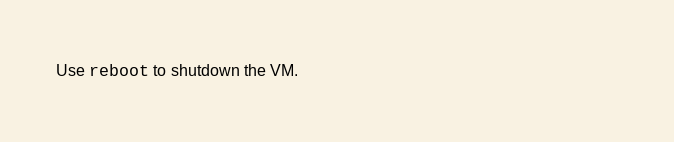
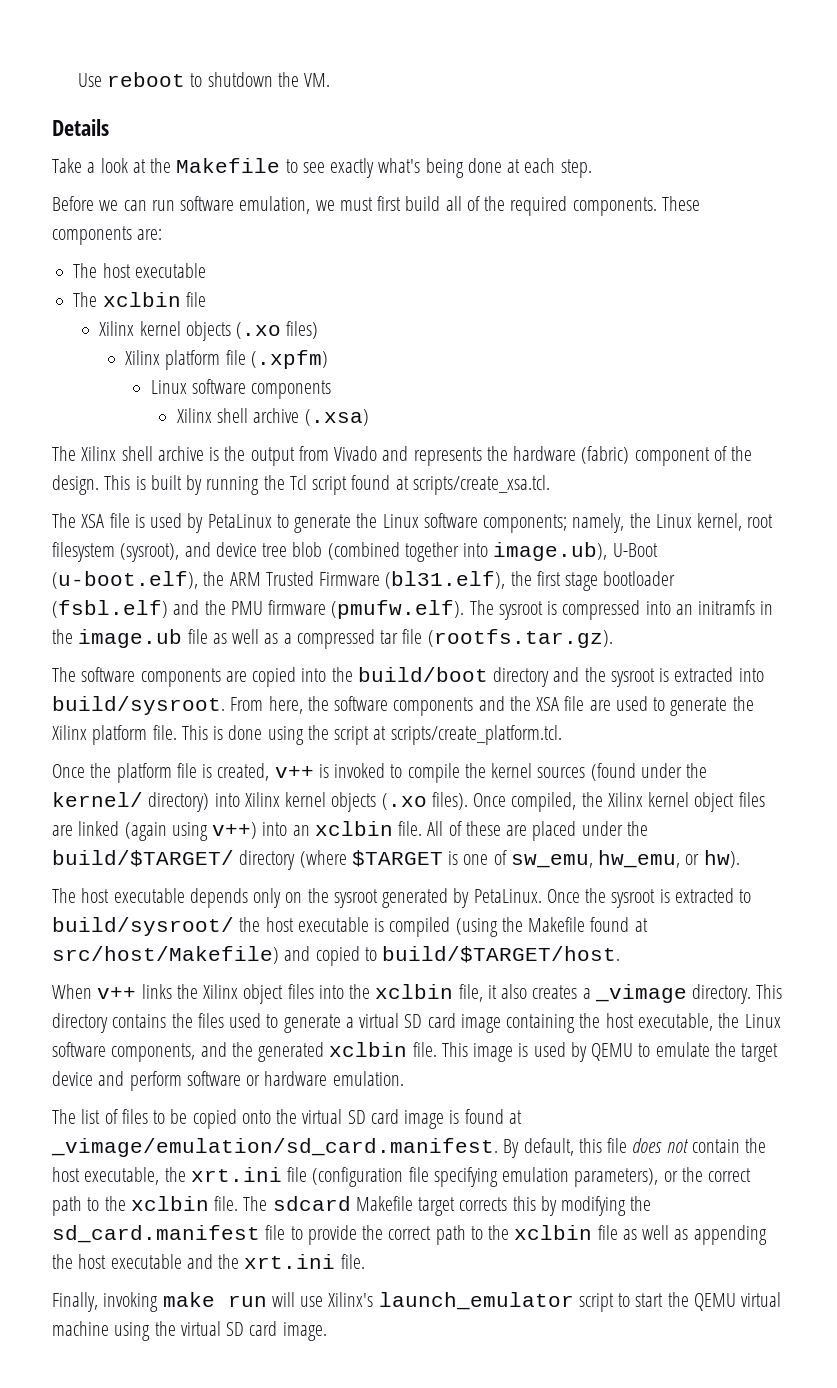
+ Details
+ Take a look at the Makefile to see exactly what's being done at each step.
+ Before we can run software emulation, we must first build all of the required components. These components are:
+ The host executable
+ The xclbin file
+ Xilinx kernel objects (.xo files)
+ Xilinx platform file (.xpfm)
+ Linux software components
+ Xilinx shell archive (.xsa)
+ The Xilinx shell archive is the output from Vivado and represents the hardware (fabric) component of the design. This is built by running the Tcl script found at scripts/create_xsa.tcl.
+ The XSA file is used by PetaLinux to generate the Linux software components; namely, the Linux kernel, root filesystem (sysroot), and device tree blob (combined together into image.ub), U-Boot (u-boot.elf), the ARM Trusted Firmware (bl31.elf), the first stage bootloader (fsbl.elf) and the PMU firmware (pmufw.elf). The sysroot is compressed into an initramfs in the image.ub file as well as a compressed tar file (rootfs.tar.gz).
+ The software components are copied into the build/boot directory and the sysroot is extracted into build/sysroot. From here, the software components and the XSA file are used to generate the Xilinx platform file. This is done using the script at scripts/create_platform.tcl.
+ Once the platform file is created, v++ is invoked to compile the kernel sources (found under the kernel/ directory) into Xilinx kernel objects (.xo files). Once compiled, the Xilinx kernel object files are linked (again using v++) into an xclbin file. All of these are placed under the build/$TARGET/ directory (where $TARGET is one of sw_emu, hw_emu, or hw).
+ The host executable depends only on the sysroot generated by PetaLinux. Once the sysroot is extracted to build/sysroot/ the host executable is compiled (using the Makefile found at src/host/Makefile) and copied to build/$TARGET/host.
+ When v++ links the Xilinx object files into the xclbin file, it also creates a _vimage directory. This directory contains the files used to generate a virtual SD card image containing the host executable, the Linux software components, and the generated xclbin file. This image is used by QEMU to emulate the target device and perform software or hardware emulation.
+ The list of files to be copied onto the virtual SD card image is found at _vimage/emulation/sd_card.manifest. By default, this file does not contain the host executable, the xrt.ini file (configuration file specifying emulation parameters), or the correct path to the xclbin file. The sdcard Makefile target corrects this by modifying the sd_card.manifest file to provide the correct path to the xclbin file as well as appending the host executable and the xrt.ini file.
+ Finally, invoking make run will use Xilinx's launch_emulator script to start the QEMU virtual machine using the virtual SD card image.

